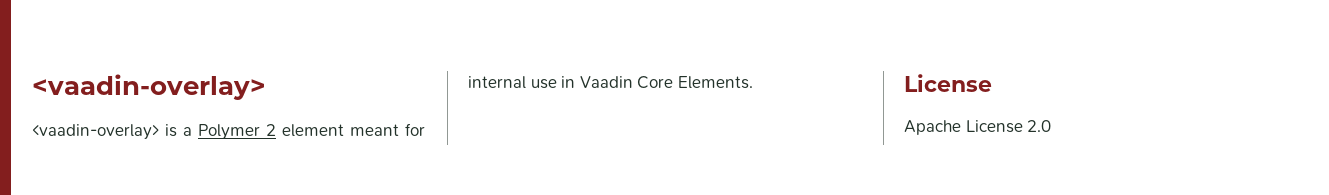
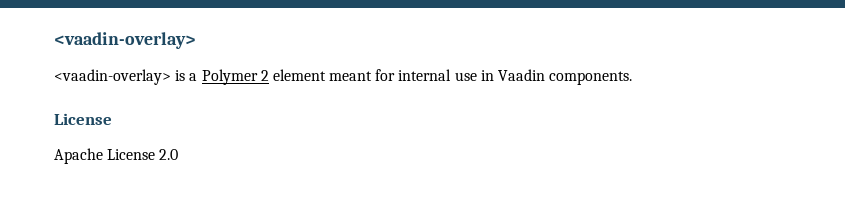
- <vaadin-overlay> is a Polymer 2 element meant for internal use in Vaadin Core Elements.
+ <vaadin-overlay> is a Polymer 2 element meant for internal use in Vaadin components.

